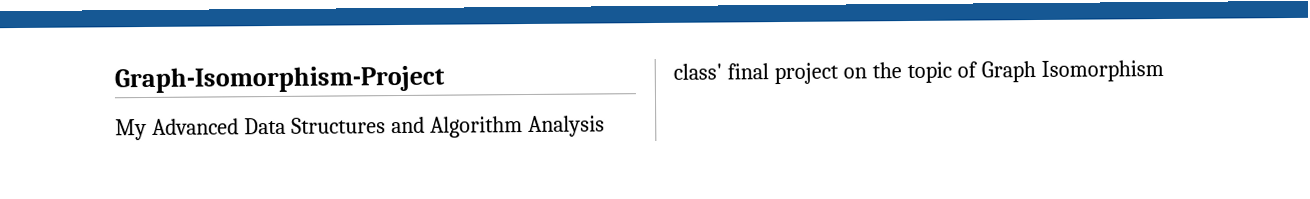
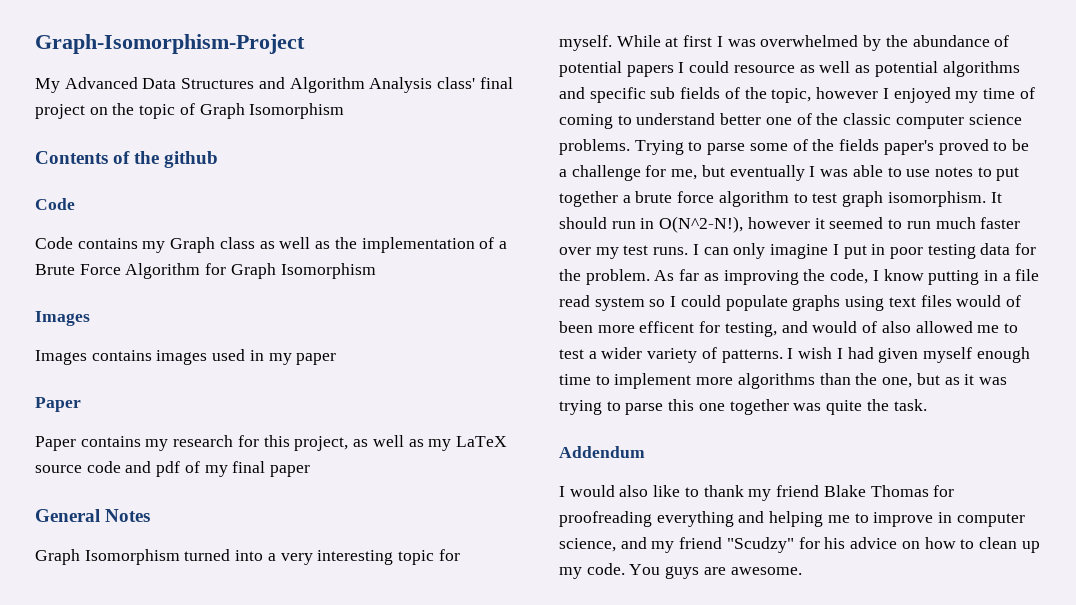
+ Contents of the github
+ Code
+ Code contains my Graph class as well as the implementation of a Brute Force Algorithm for Graph Isomorphism
+ Images
+ Images contains images used in my paper
+ Paper
+ Paper contains my research for this project, as well as my LaTeX source code and pdf of my final paper
+ General Notes
+ Graph Isomorphism turned into a very interesting topic for myself. While at first I was overwhelmed by the abundance of potential papers I could resource as well as potential algorithms and specific sub fields of the topic, however I enjoyed my time of coming to understand better one of the classic computer science problems. Trying to parse some of the fields paper's proved to be a challenge for me, but eventually I was able to use notes to put together a brute force algorithm to test graph isomorphism. It should run in O(N^2-N!), however it seemed to run much faster over my test runs. I can only imagine I put in poor testing data for the problem. As far as improving the code, I know putting in a file read system so I could populate graphs using text files would of been more efficent for testing, and would of also allowed me to test a wider variety of patterns. I wish I had given myself enough time to implement more algorithms than the one, but as it was trying to parse this one together was quite the task.
+ Addendum
+ I would also like to thank my friend Blake Thomas for proofreading everything and helping me to improve in computer science, and my friend "Scudzy" for his advice on how to clean up my code. You guys are awesome.

